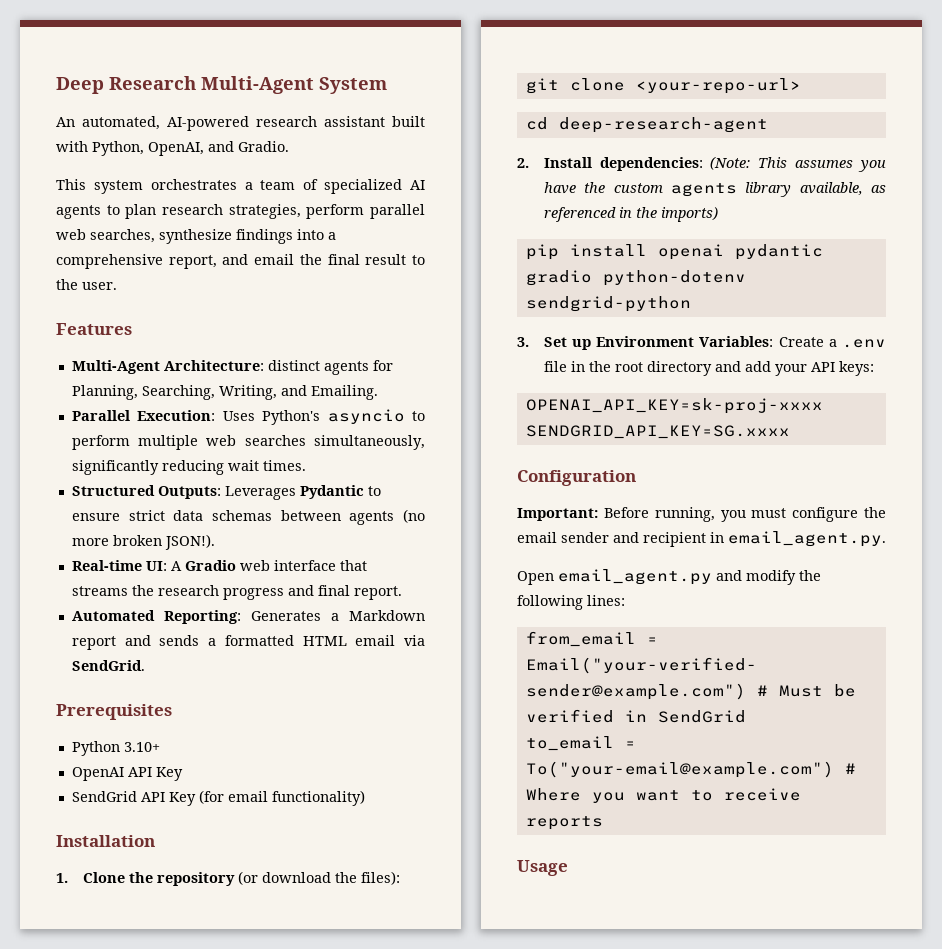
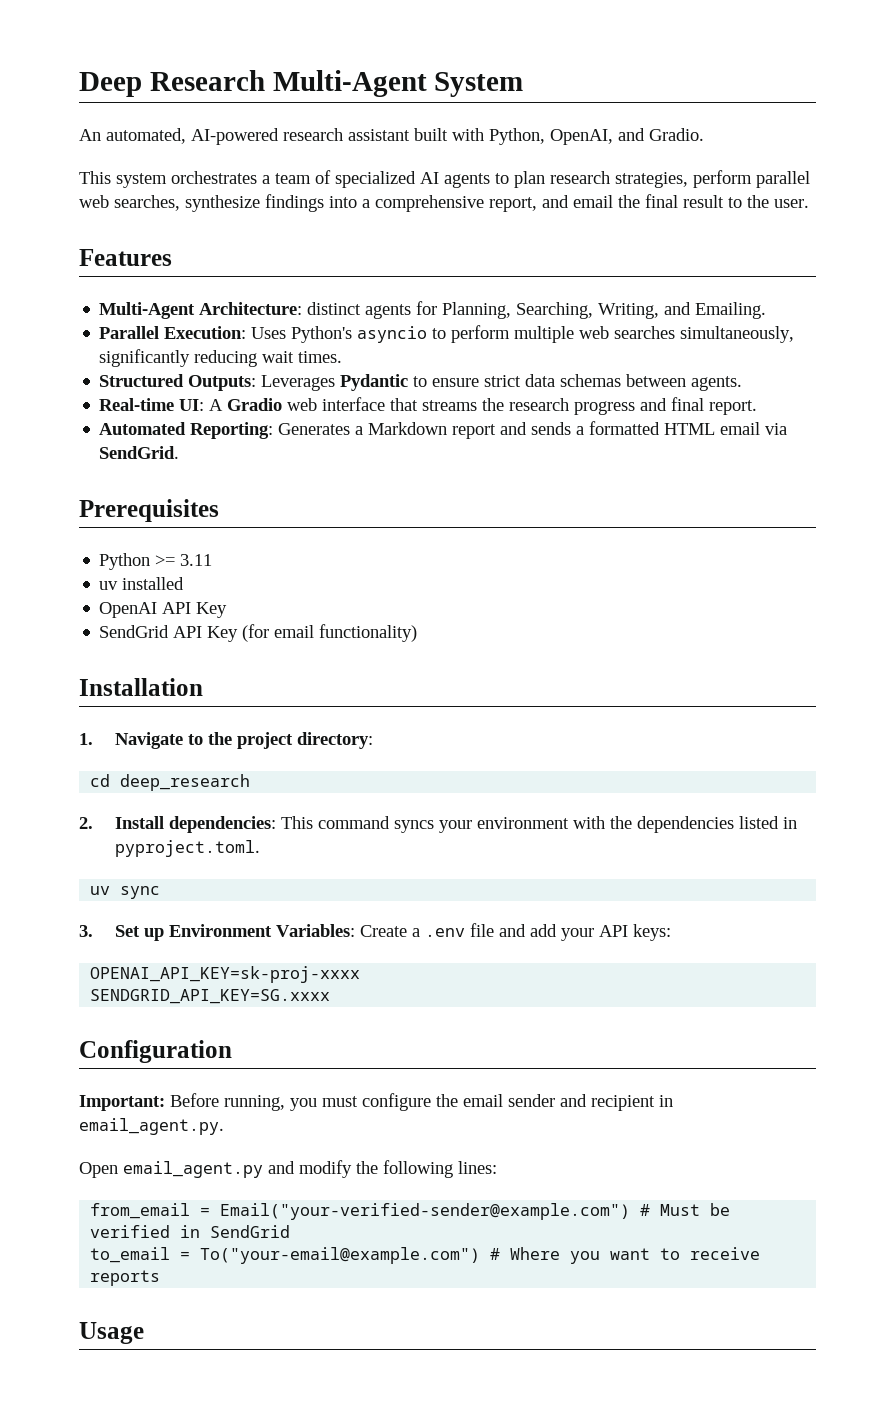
- Structured Outputs: Leverages Pydantic to ensure strict data schemas between agents (no more broken JSON!).
+ Structured Outputs: Leverages Pydantic to ensure strict data schemas between agents.
- Python 3.10+
+ Python >= 3.11
+ uv installed
- 1. Clone the repository (or download the files):
- git clone <your-repo-url>
+ 1. Navigate to the project directory:
- cd deep-research-agent
+ cd deep_research
- 2. Install dependencies: (Note: This assumes you have the custom agents library available, as referenced in the imports)
- pip install openai pydantic gradio python-dotenv sendgrid-python
+ 2. Install dependencies: This command syncs your environment with the dependencies listed in pyproject.toml.
+ uv sync
- 3. Set up Environment Variables: Create a .env file in the root directory and add your API keys:
+ 3. Set up Environment Variables: Create a .env file and add your API keys:

